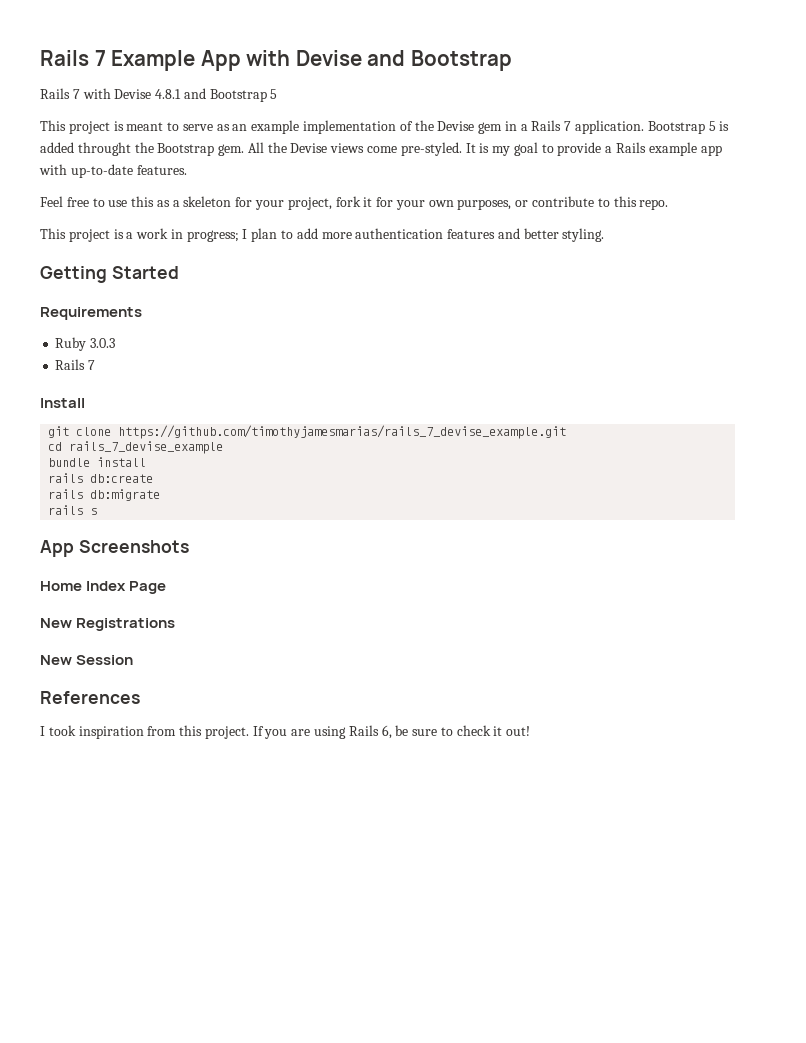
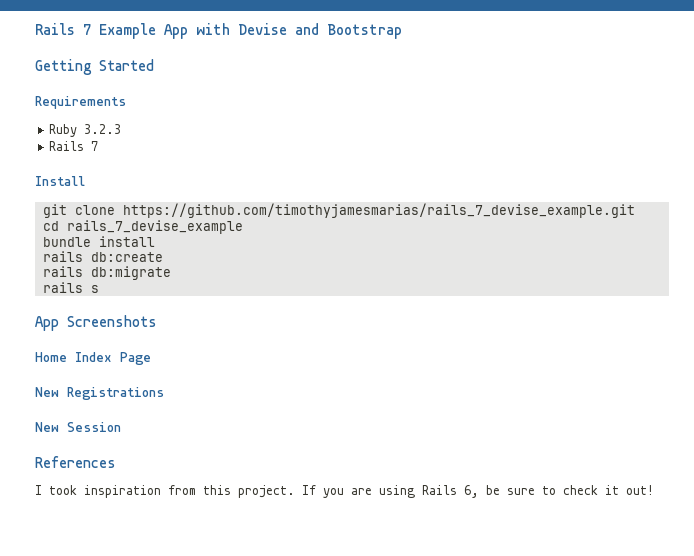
- Rails 7 with Devise 4.8.1 and Bootstrap 5
- This project is meant to serve as an example implementation of the Devise gem in a Rails 7 application. Bootstrap 5 is added throught the Bootstrap gem. All the Devise views come pre-styled. It is my goal to provide a Rails example app with up-to-date features.
- Feel free to use this as a skeleton for your project, fork it for your own purposes, or contribute to this repo.
- This project is a work in progress; I plan to add more authentication features and better styling.
- Ruby 3.0.3
+ Ruby 3.2.3

